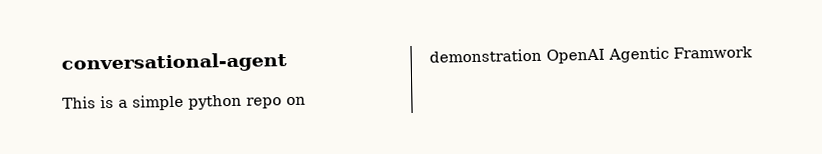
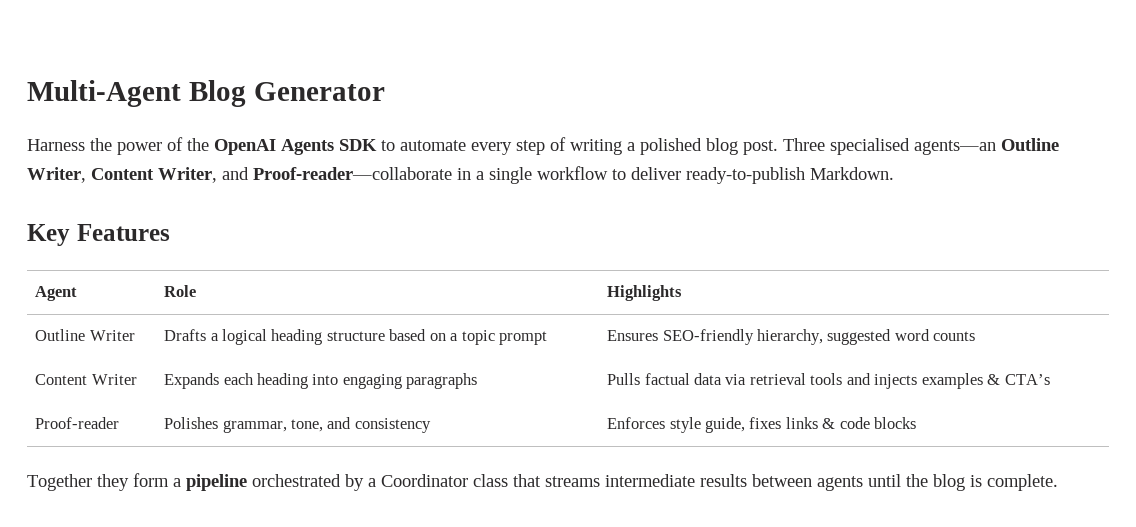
- conversational-agent
- This is a simple python repo on demonstration OpenAI Agentic Framwork
+ Multi-Agent Blog Generator
+ Harness the power of the OpenAI Agents SDK to automate every step of writing a polished blog post. Three specialised agents—an Outline Writer, Content Writer, and Proof-reader—collaborate in a single workflow to deliver ready-to-publish Markdown.
+ Key Features
+ Agent | Role | Highlights
+ Outline Writer | Drafts a logical heading structure based on a topic prompt | Ensures SEO-friendly hierarchy, suggested word counts
+ Content Writer | Expands each heading into engaging paragraphs | Pulls factual data via retrieval tools and injects examples & CTA’s
+ Proof-reader | Polishes grammar, tone, and consistency | Enforces style guide, fixes links & code blocks
+ Together they form a pipeline orchestrated by a Coordinator class that streams intermediate results between agents until the blog is complete.

